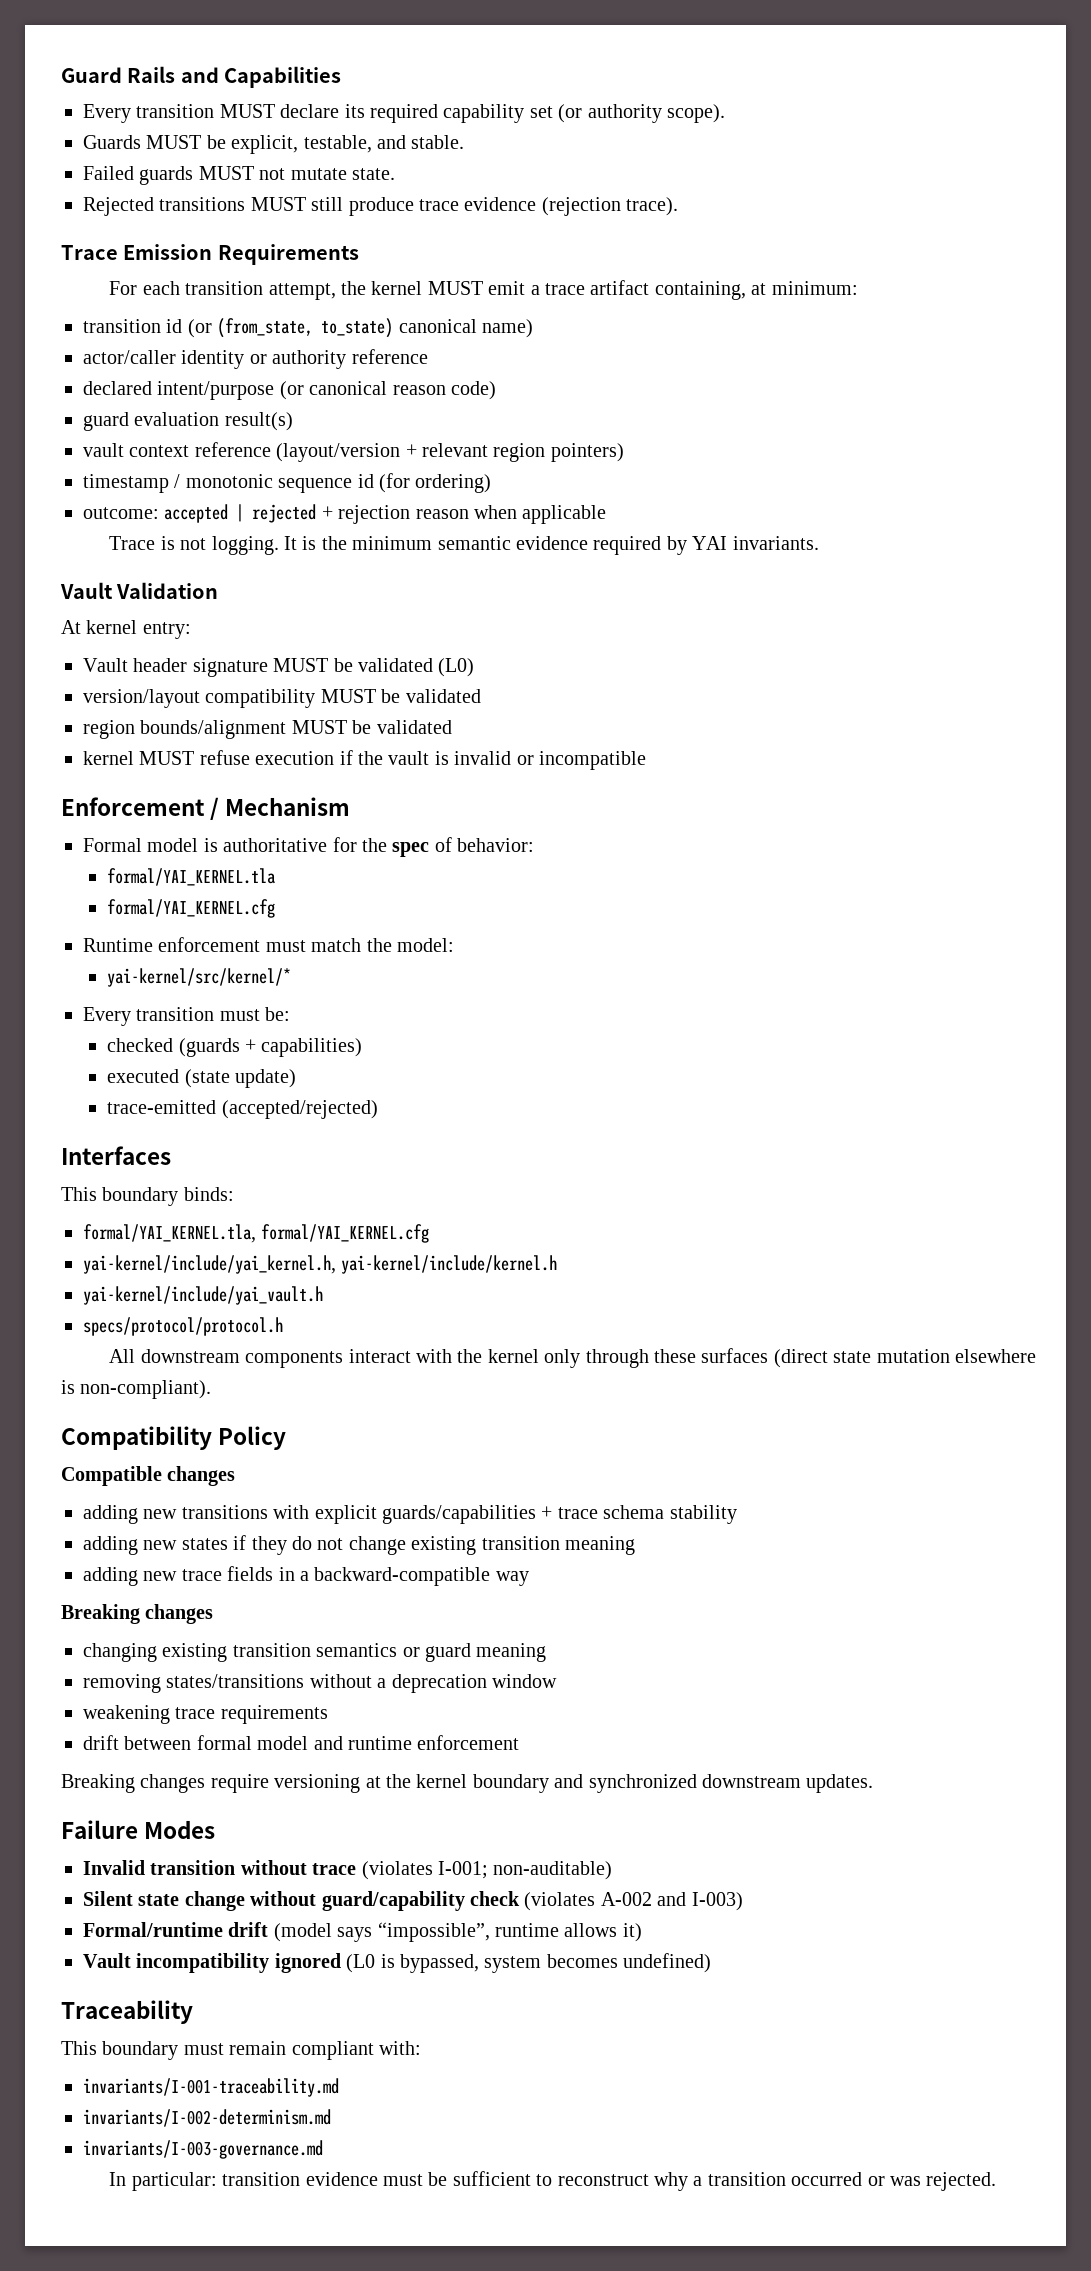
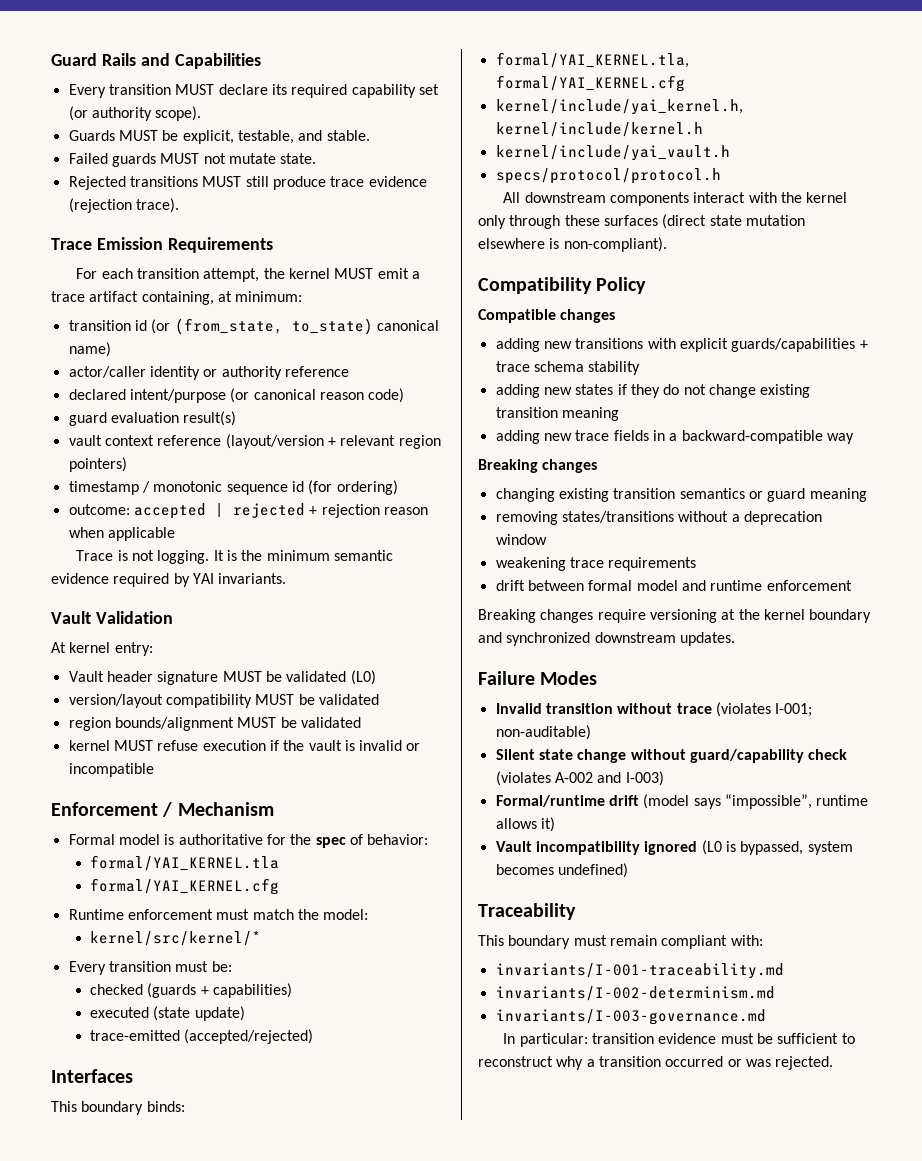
- yai-kernel/src/kernel/*
+ kernel/src/kernel/*
- yai-kernel/include/yai_kernel.h, yai-kernel/include/kernel.h
- yai-kernel/include/yai_vault.h
+ kernel/include/yai_kernel.h, kernel/include/kernel.h
+ kernel/include/yai_vault.h

